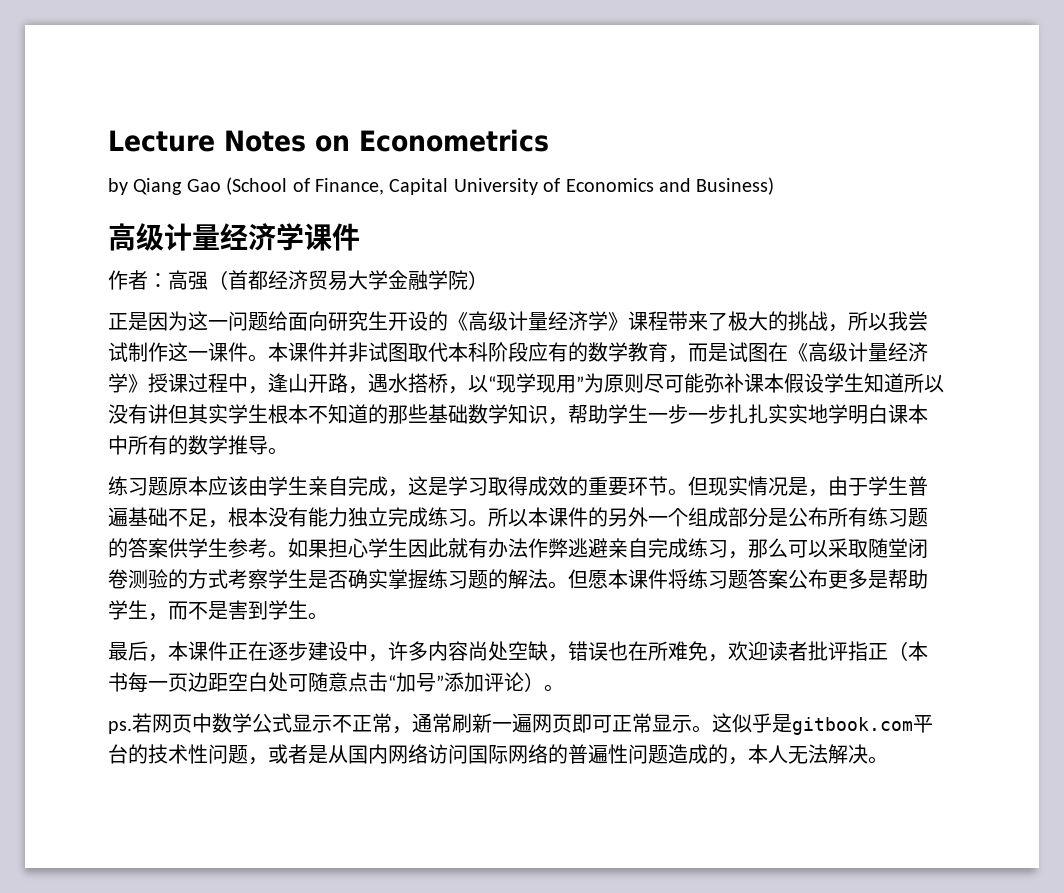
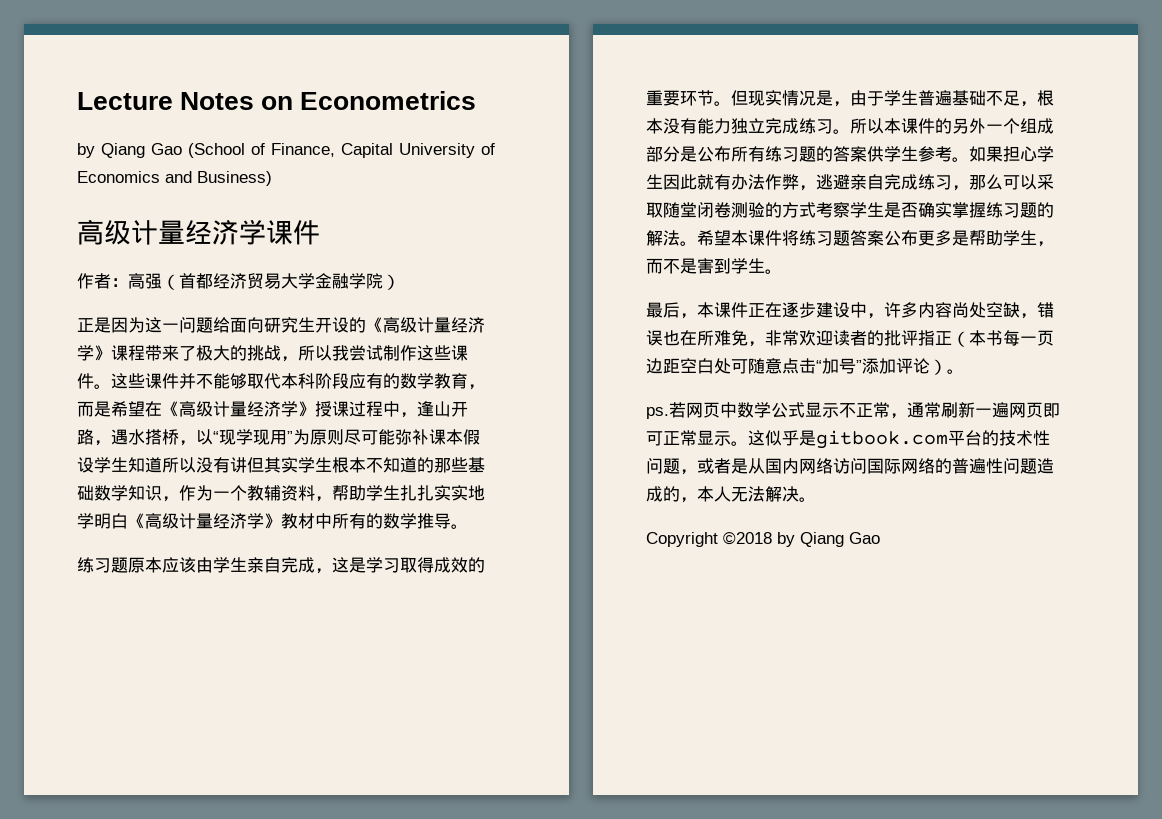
- 正是因为这一问题给面向研究生开设的《高级计量经济学》课程带来了极大的挑战，所以我尝试制作这一课件。本课件并非试图取代本科阶段应有的数学教育，而是试图在《高级计量经济学》授课过程中，逢山开路，遇水搭桥，以“现学现用”为原则尽可能弥补课本假设学生知道所以没有讲但其实学生根本不知道的那些基础数学知识，帮助学生一步一步扎扎实实地学明白课本中所有的数学推导。
+ 正是因为这一问题给面向研究生开设的《高级计量经济学》课程带来了极大的挑战，所以我尝试制作这些课件。这些课件并不能够取代本科阶段应有的数学教育，而是希望在《高级计量经济学》授课过程中，逢山开路，遇水搭桥，以“现学现用”为原则尽可能弥补课本假设学生知道所以没有讲但其实学生根本不知道的那些基础数学知识，作为一个教辅资料，帮助学生扎扎实实地学明白《高级计量经济学》教材中所有的数学推导。
- 如果担心学生因此就有办法作弊逃避亲自完成练习，那么可以采取随堂闭卷测验的方式考察学生是否确实掌握练习题的解法。
+ 如果担心学生因此就有办法作弊，逃避亲自完成练习，那么可以采取随堂闭卷测验的方式考察学生是否确实掌握练习题的解法。
- 但愿本课件将练习题答案公布更多是帮助学生，而不是害到学生。
+ 希望本课件将练习题答案公布更多是帮助学生，而不是害到学生。
- 最后，本课件正在逐步建设中，许多内容尚处空缺，错误也在所难免，欢迎读者批评指正（本书每一页边距空白处可随意点击“加号”添加评论）。
+ 最后，本课件正在逐步建设中，许多内容尚处空缺，错误也在所难免，非常欢迎读者的批评指正（本书每一页边距空白处可随意点击“加号”添加评论）。
+ Copyright ©2018 by Qiang Gao

